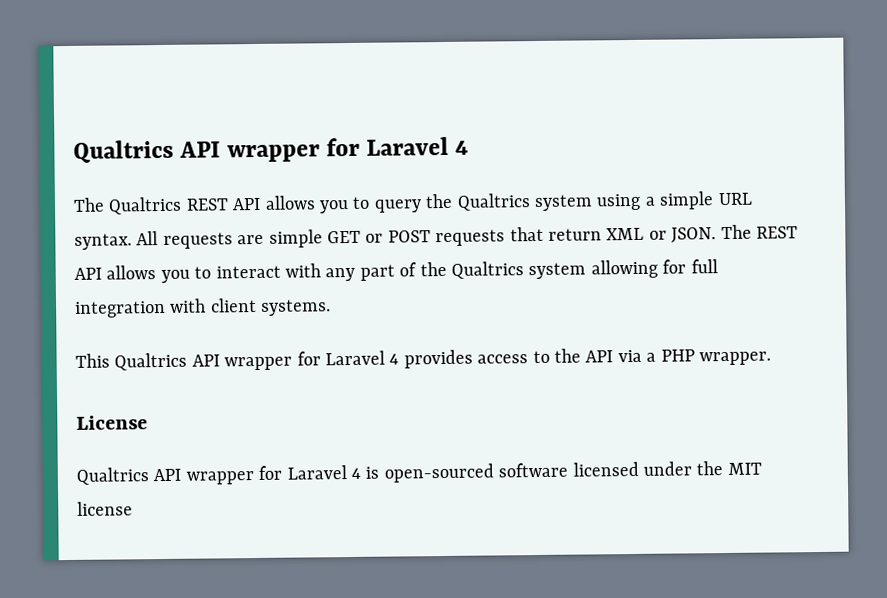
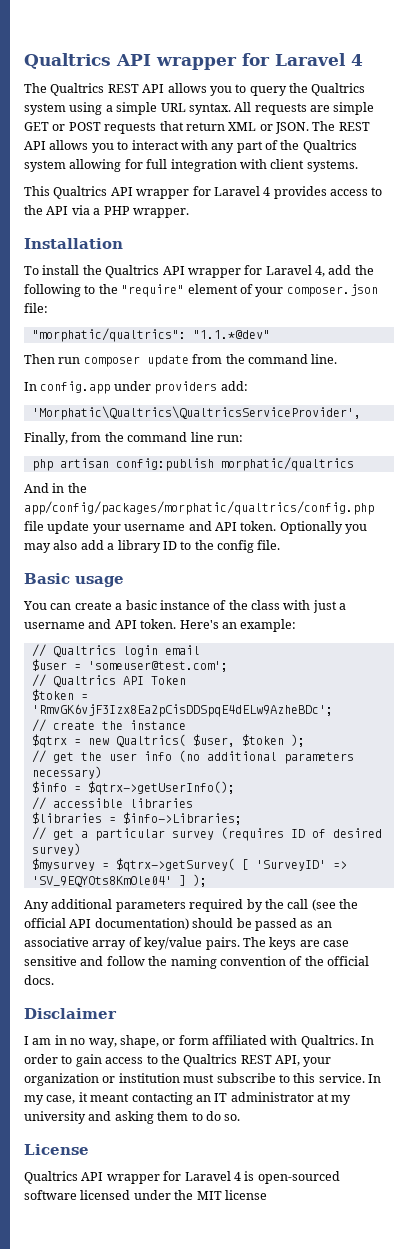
+ Installation
+ To install the Qualtrics API wrapper for Laravel 4, add the following to the "require" element of your composer.json file:
+ "morphatic/qualtrics": "1.1.*@dev"
+ Then run composer update from the command line.
+ In config.app under providers add:
+ 'Morphatic\Qualtrics\QualtricsServiceProvider',
+ Finally, from the command line run:
+ php artisan config:publish morphatic/qualtrics
+ And in the app/config/packages/morphatic/qualtrics/config.php file update your username and API token. Optionally you may also add a library ID to the config file.
+ Basic usage
+ You can create a basic instance of the class with just a username and API token. Here's an example:
+ // Qualtrics login email
+ $user = 'someuser@test.com';
+ // Qualtrics API Token
+ $token = 'RmvGK6vjF3Izx8Ea2pCisDDSpqE4dELw9AzheBDc';
+ // create the instance
+ $qtrx = new Qualtrics( $user, $token );
+ // get the user info (no additional parameters necessary)
+ $info = $qtrx->getUserInfo();
+ // accessible libraries
+ $libraries = $info->Libraries;
+ // get a particular survey (requires ID of desired survey)
+ $mysurvey = $qtrx->getSurvey( [ 'SurveyID' => 'SV_9EQYOts8KmOle04' ] );
+ Any additional parameters required by the call (see the official API documentation) should be passed as an associative array of key/value pairs. The keys are case sensitive and follow the naming convention of the official docs.
+ Disclaimer
+ I am in no way, shape, or form affiliated with Qualtrics. In order to gain access to the Qualtrics REST API, your organization or institution must subscribe to this service. In my case, it meant contacting an IT administrator at my university and asking them to do so.

